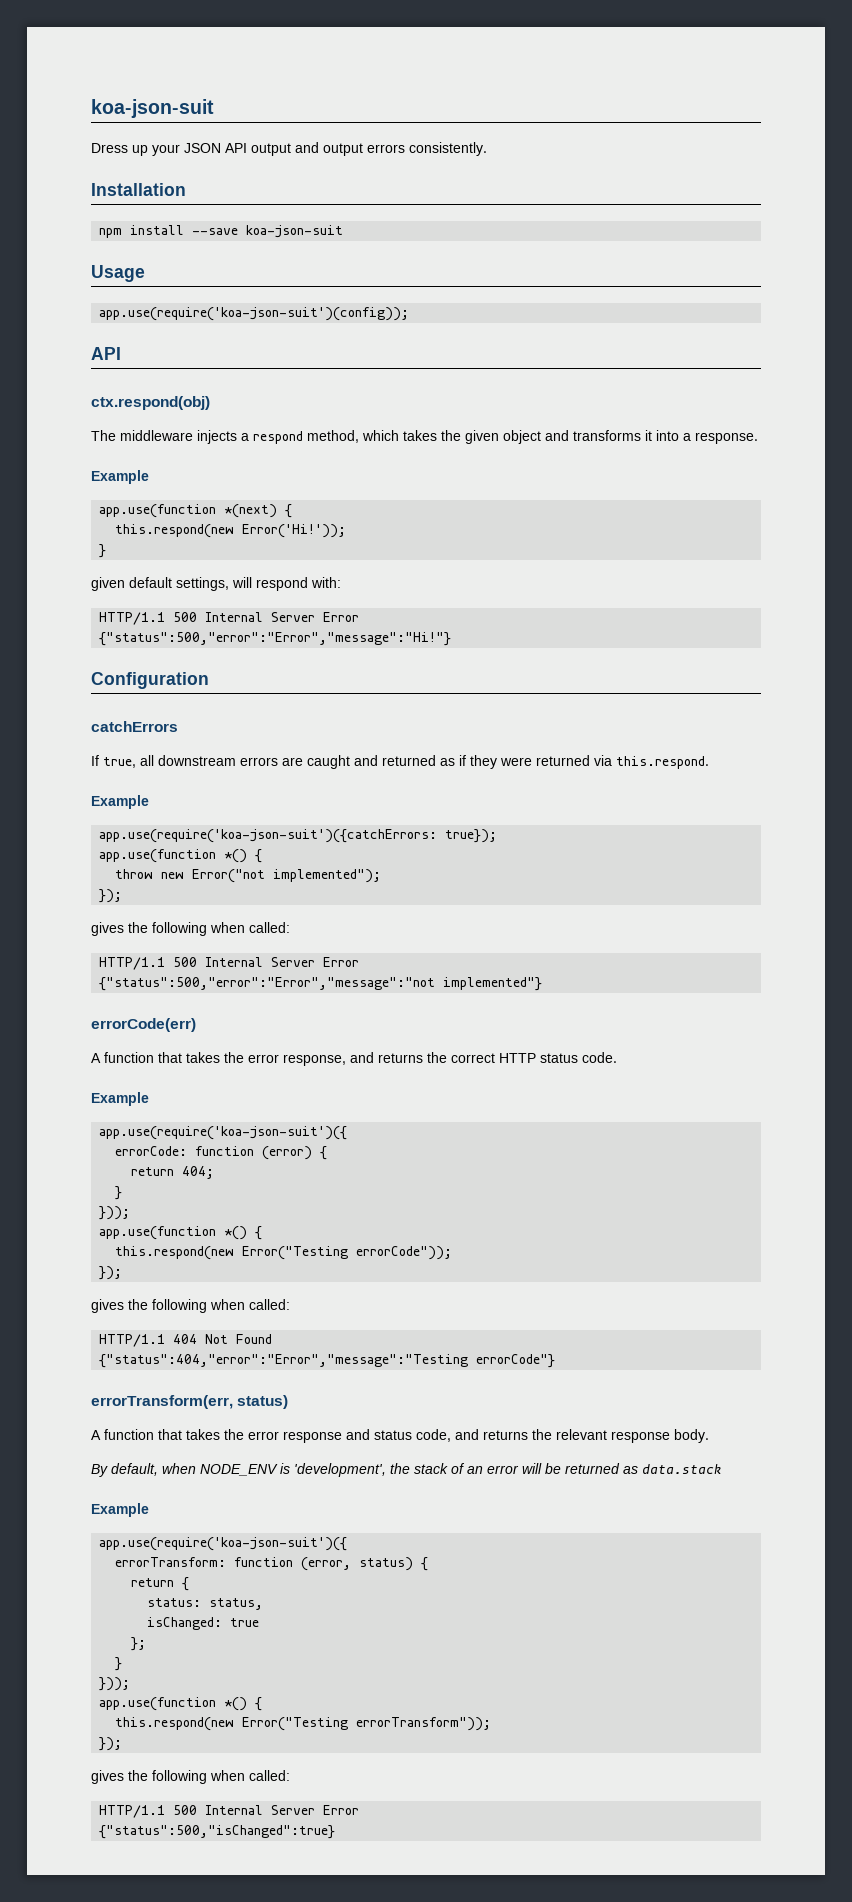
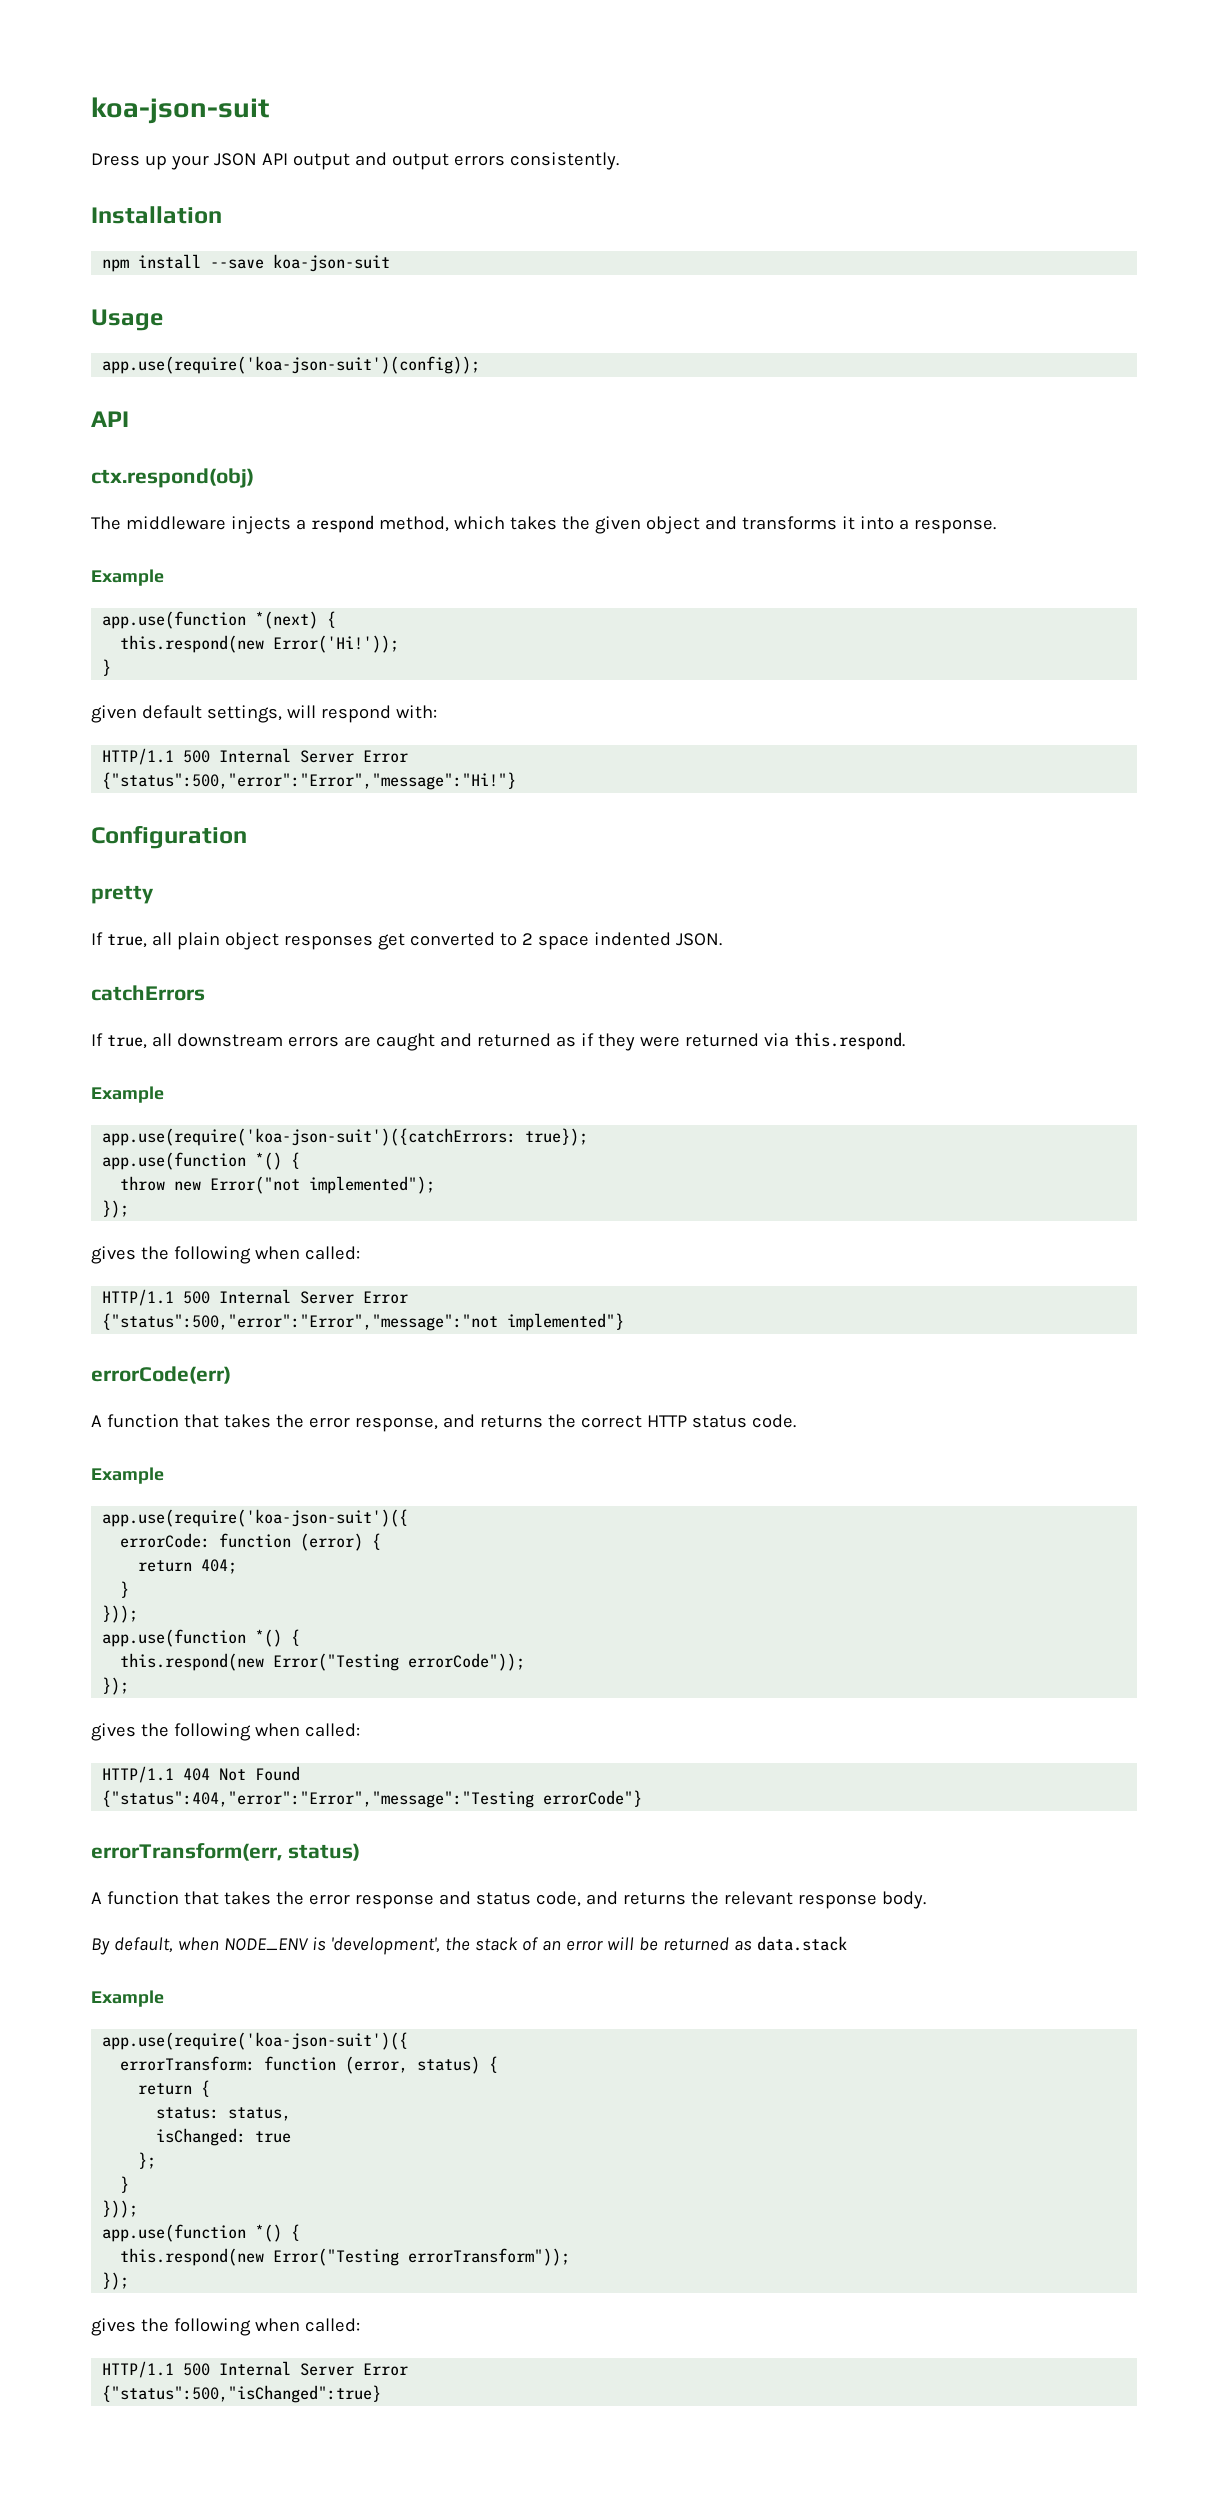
+ pretty
+ If true, all plain object responses get converted to 2 space indented JSON.

